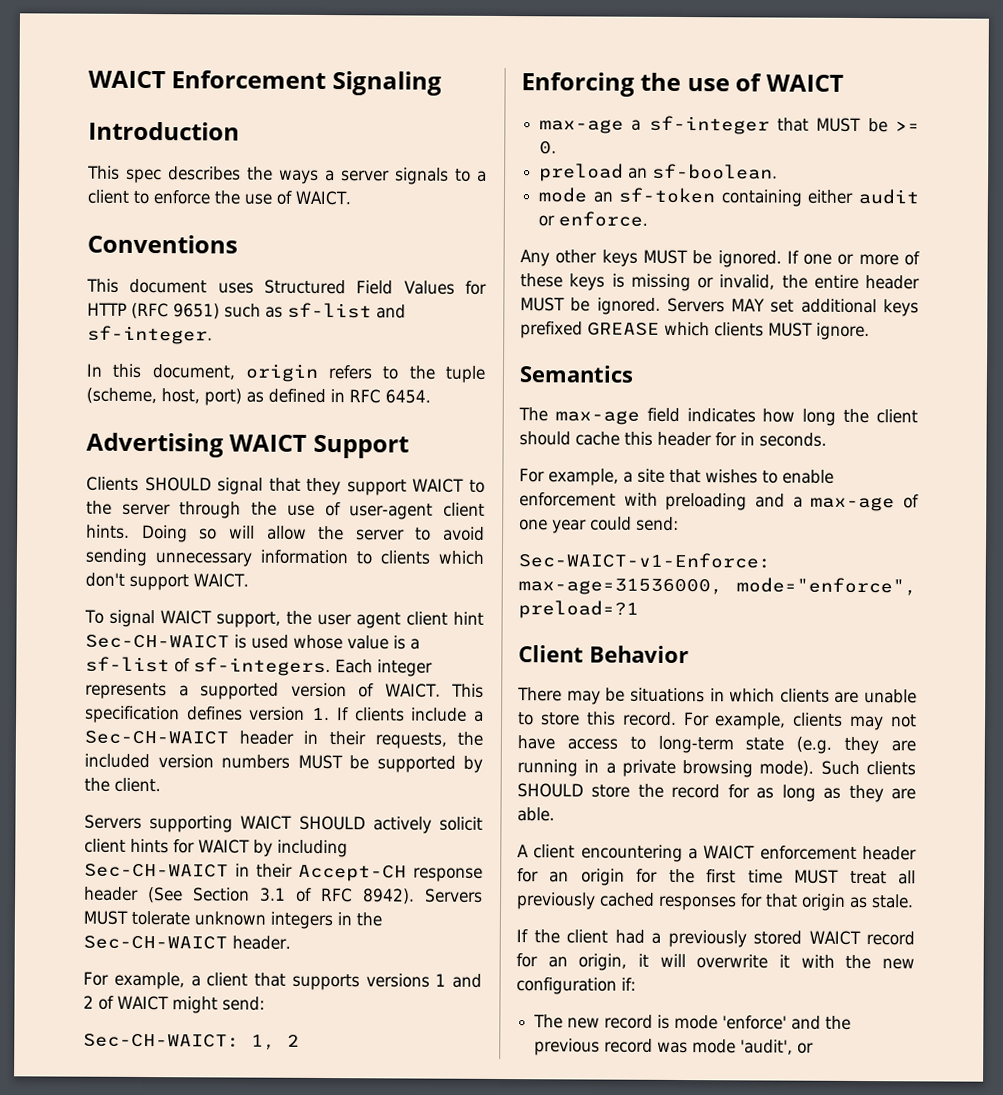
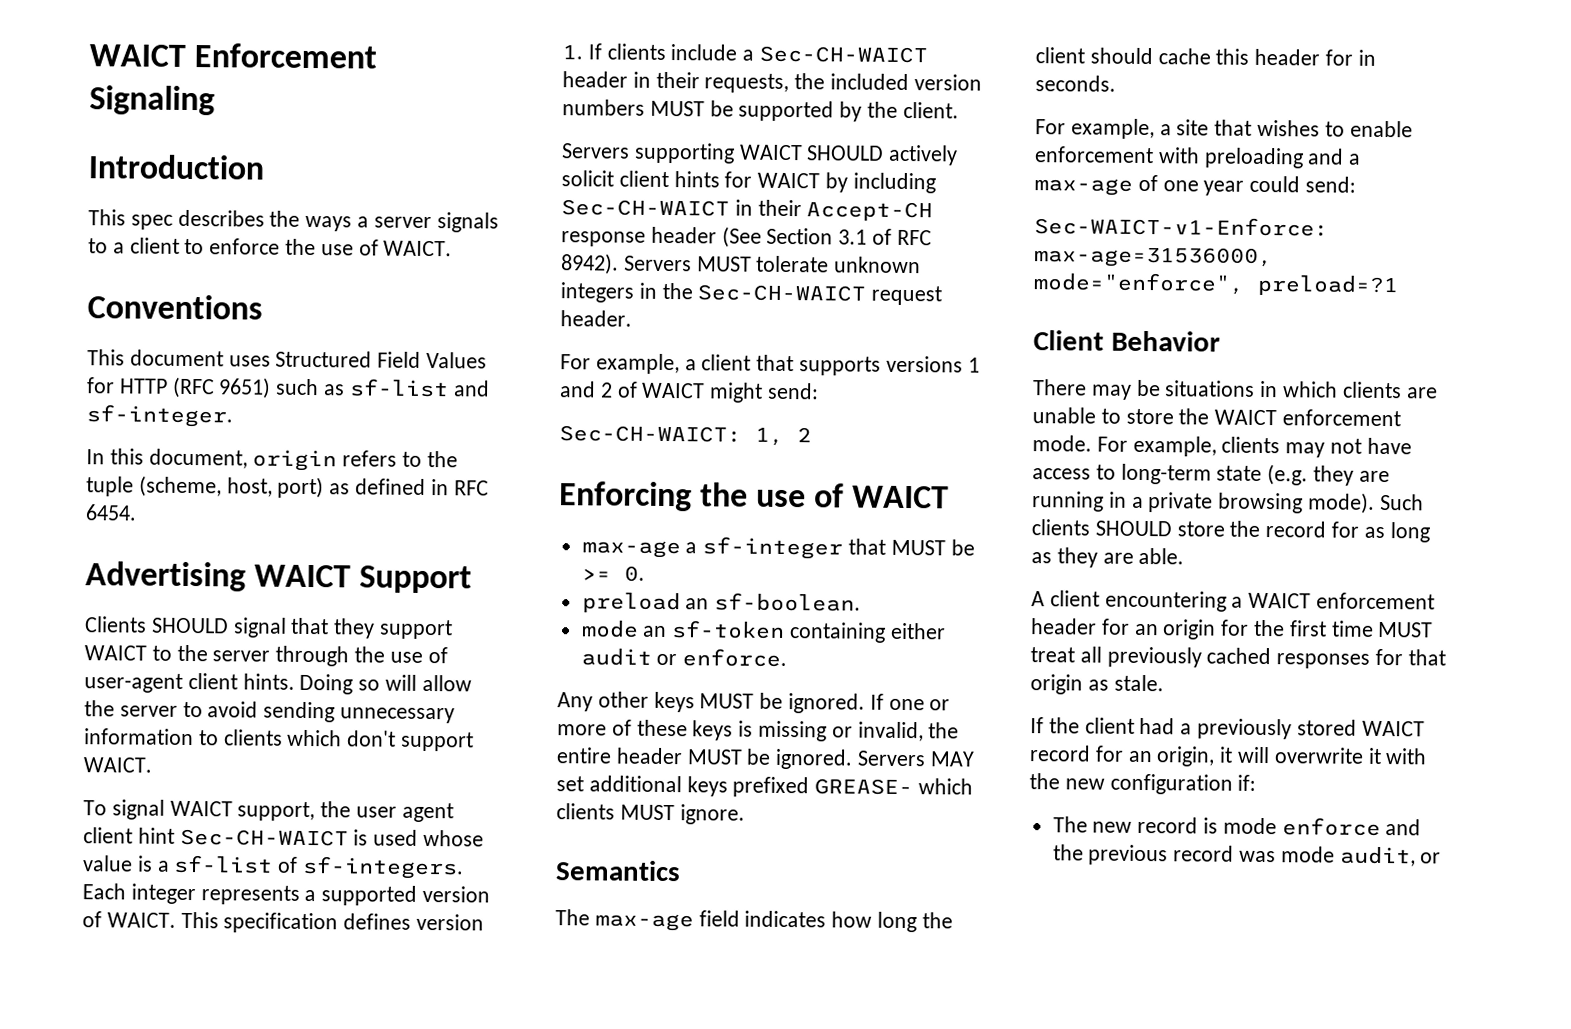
- Servers MUST tolerate unknown integers in the Sec-CH-WAICT header.
+ Servers MUST tolerate unknown integers in the Sec-CH-WAICT request header.
- Servers MAY set additional keys prefixed GREASE which clients MUST ignore.
+ Servers MAY set additional keys prefixed GREASE- which clients MUST ignore.
- There may be situations in which clients are unable to store this record.
+ There may be situations in which clients are unable to store the WAICT enforcement mode.
- The new record is mode 'enforce' and the previous record was mode 'audit', or
+ The new record is mode enforce and the previous record was mode audit, or

